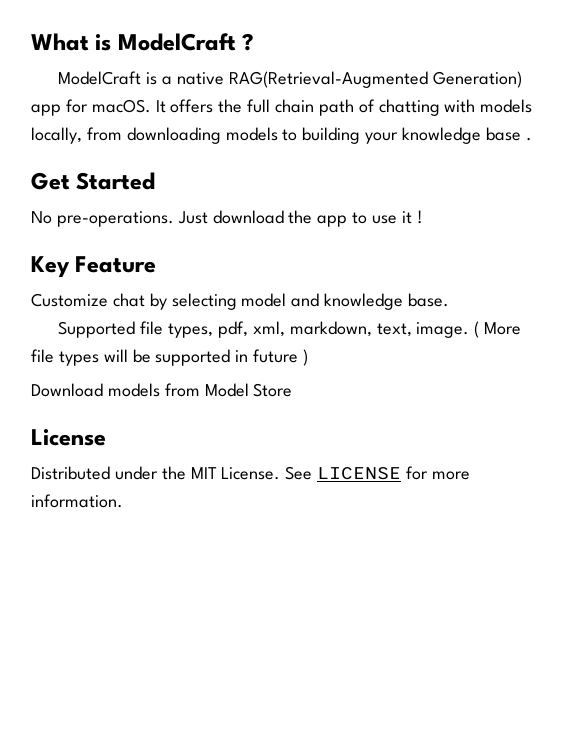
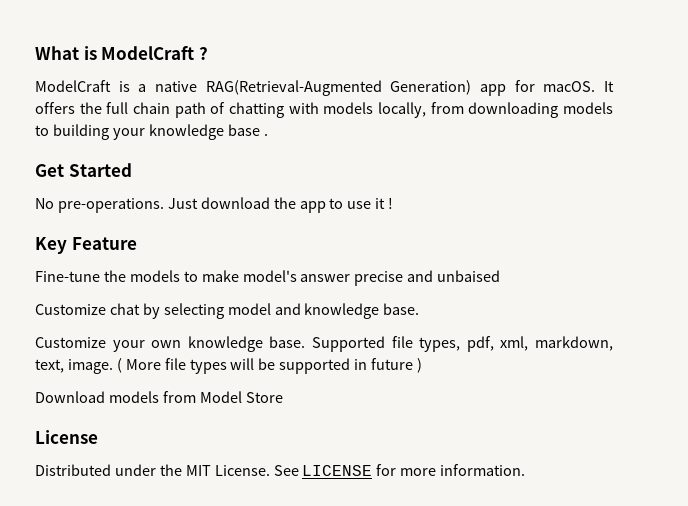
+ Fine-tune the models to make model's answer precise and unbaised
+ Customize your own knowledge base.

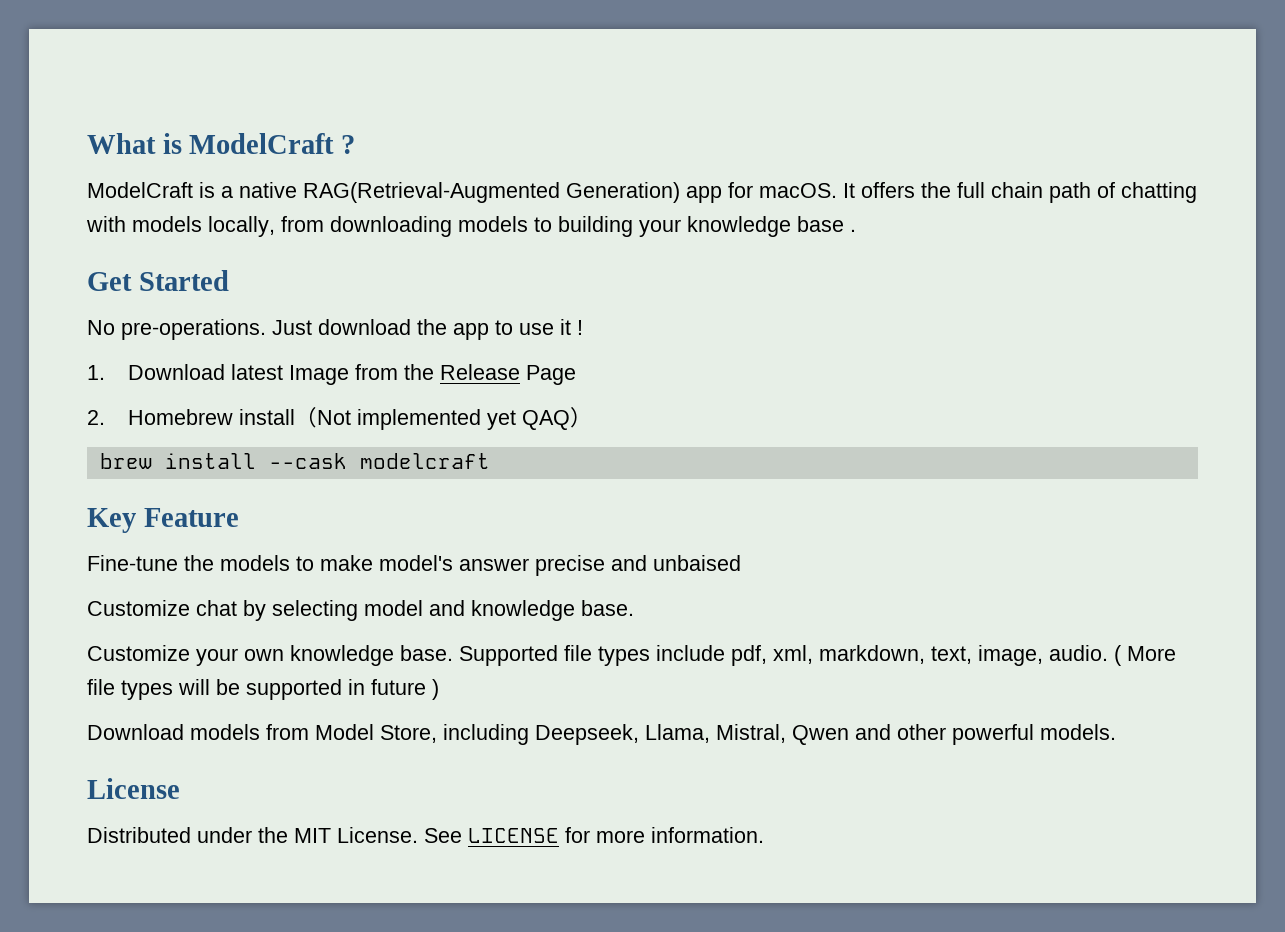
+ 1. Download latest Image from the Release Page
+ 2. Homebrew install（Not implemented yet QAQ）
+ brew install --cask modelcraft
- Supported file types, pdf, xml, markdown, text, image.
+ Supported file types include pdf, xml, markdown, text, image, audio.
- Download models from Model Store
+ Download models from Model Store, including Deepseek, Llama, Mistral, Qwen and other powerful models.

